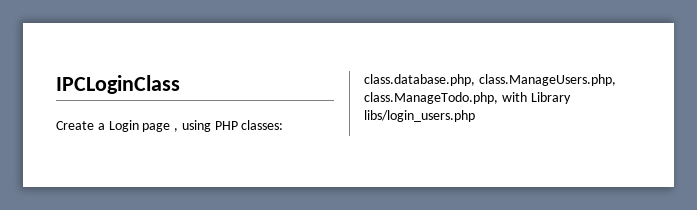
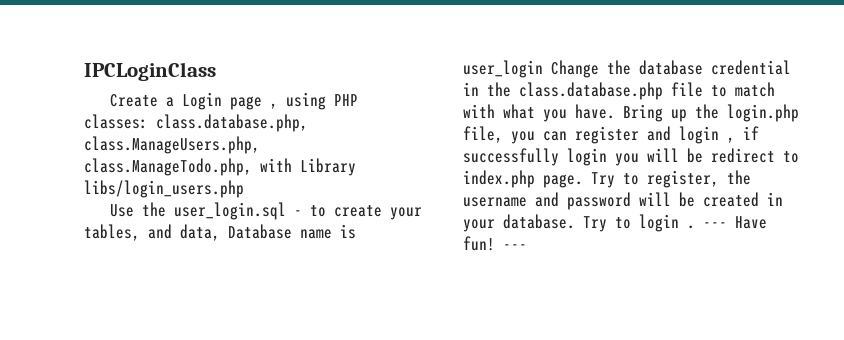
+ Use the user_login.sql - to create your tables, and data, Database name is user_login Change the database credential in the class.database.php file to match with what you have. Bring up the login.php file, you can register and login , if successfully login you will be redirect to index.php page. Try to register, the username and password will be created in your database. Try to login . --- Have fun! ---

